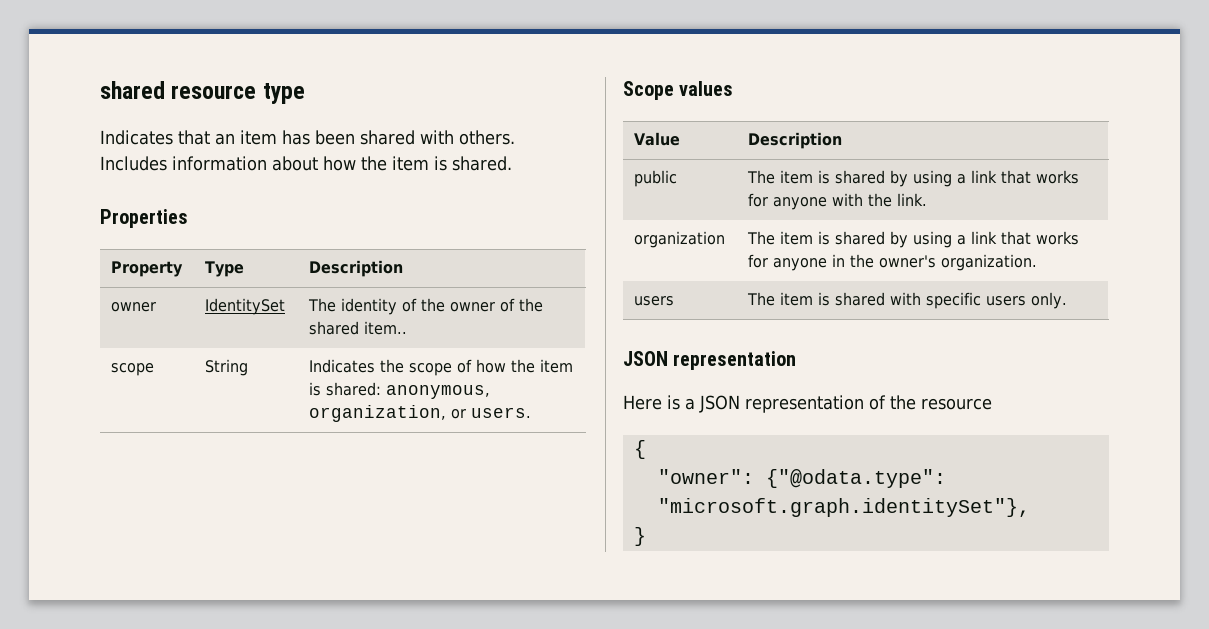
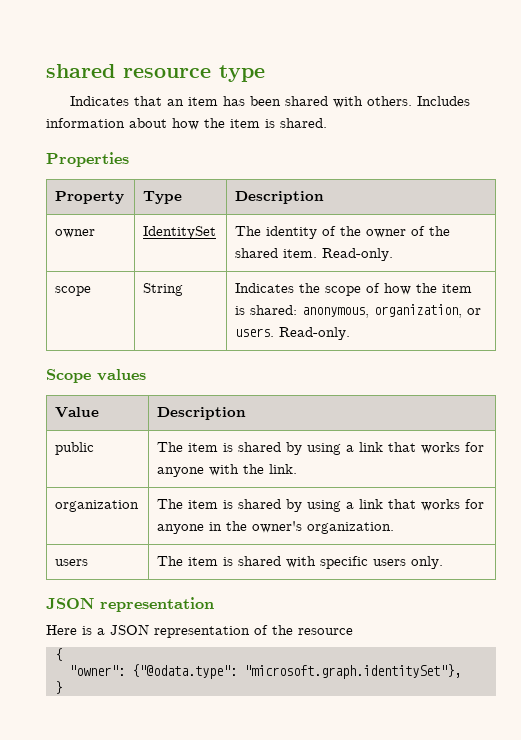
- owner | IdentitySet | The identity of the owner of the shared item..
+ owner | IdentitySet | The identity of the owner of the shared item. Read-only.
- scope | String | Indicates the scope of how the item is shared: anonymous, organization, or users.
+ scope | String | Indicates the scope of how the item is shared: anonymous, organization, or users. Read-only.

